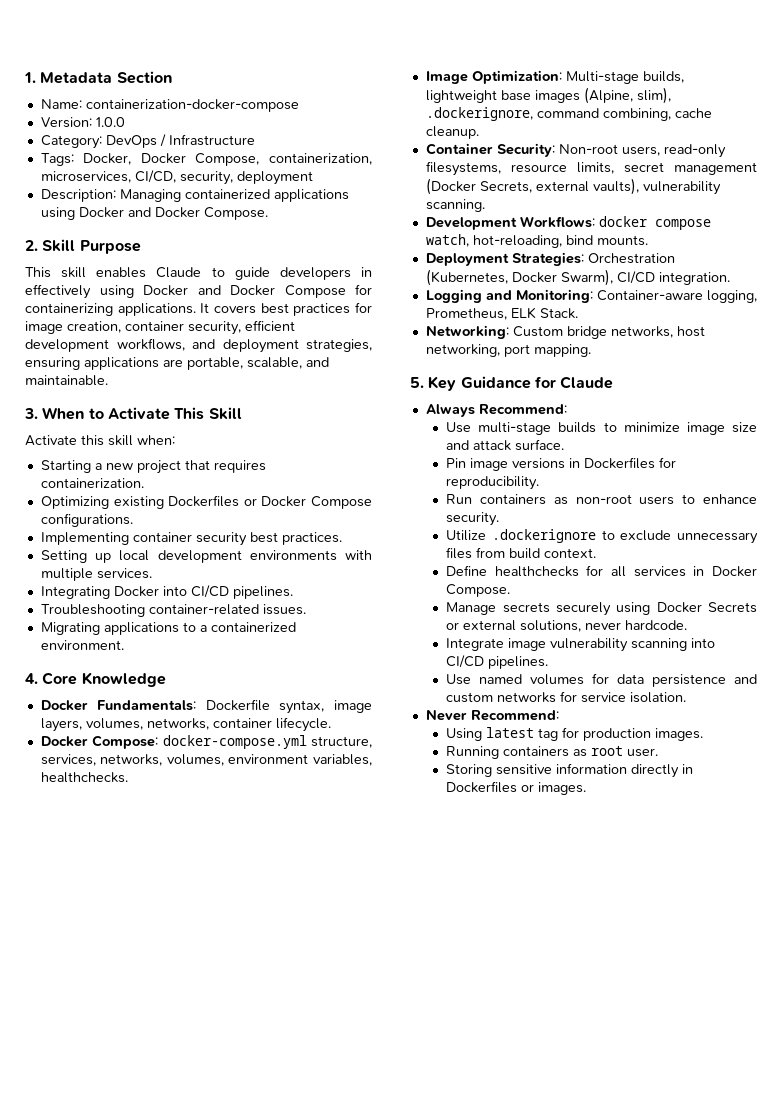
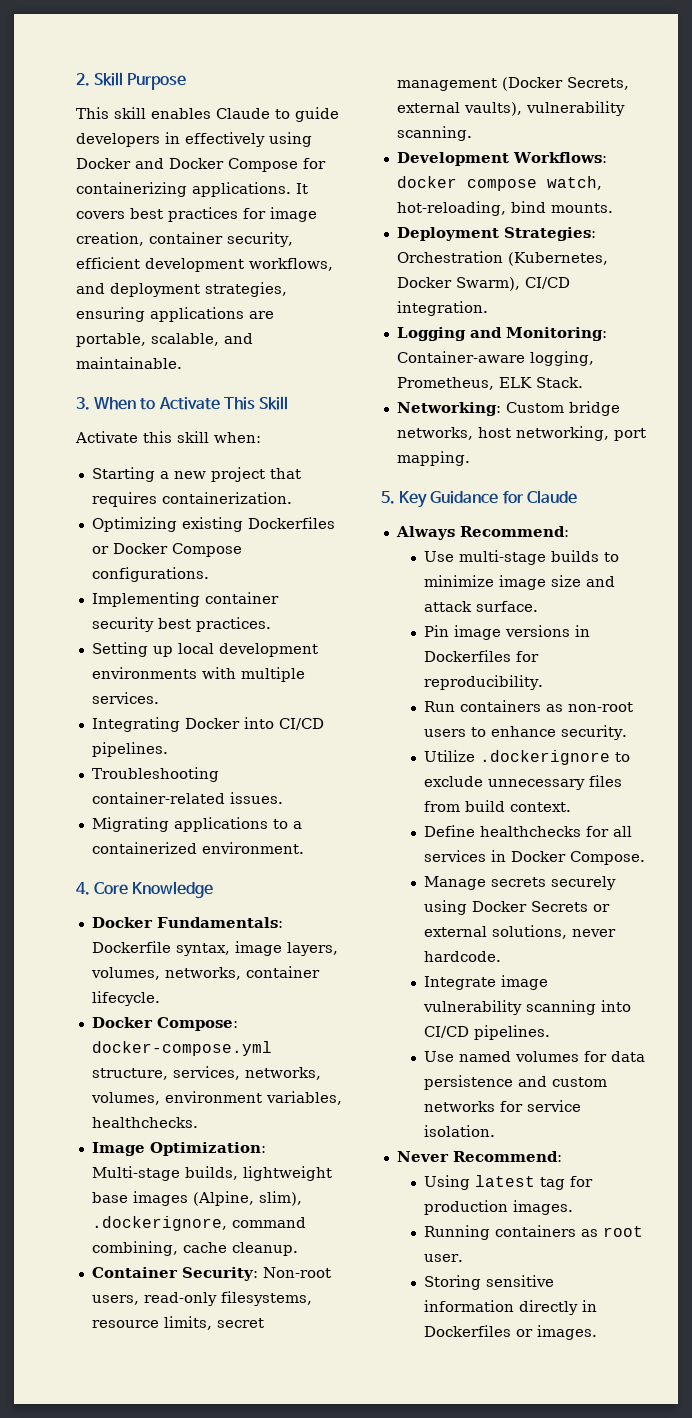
- 1. Metadata Section
- Name: containerization-docker-compose
- Version: 1.0.0
- Category: DevOps / Infrastructure
- Tags: Docker, Docker Compose, containerization, microservices, CI/CD, security, deployment
- Description: Managing containerized applications using Docker and Docker Compose.

